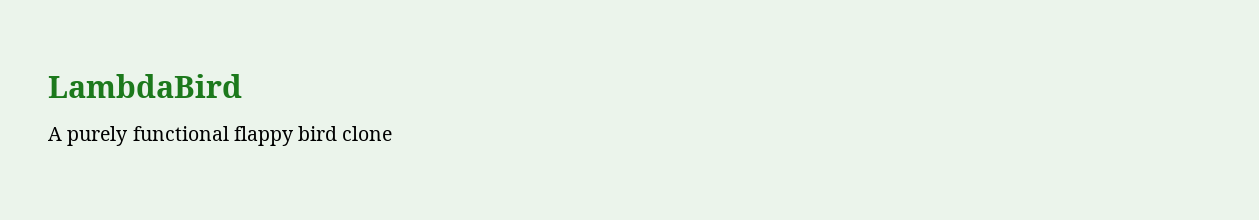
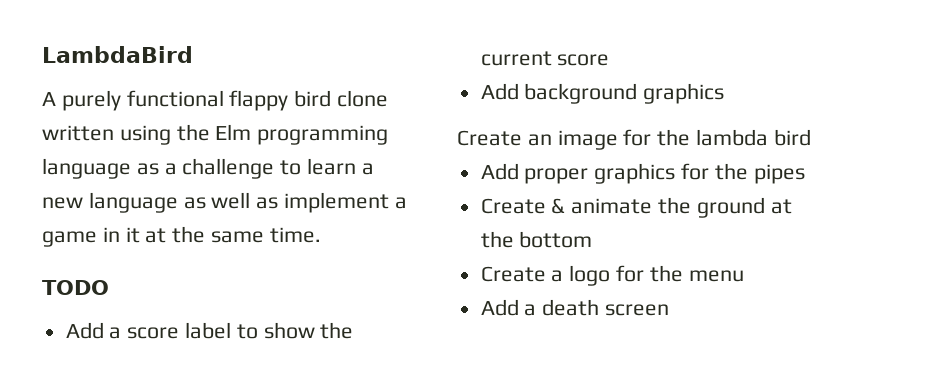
- A purely functional flappy bird clone
+ A purely functional flappy bird clone written using the Elm programming language as a challenge to learn a new language as well as implement a game in it at the same time.
+ TODO
+ Add a score label to show the current score
+ Add background graphics
+ Create an image for the lambda bird
+ Add proper graphics for the pipes
+ Create & animate the ground at the bottom
+ Create a logo for the menu
+ Add a death screen

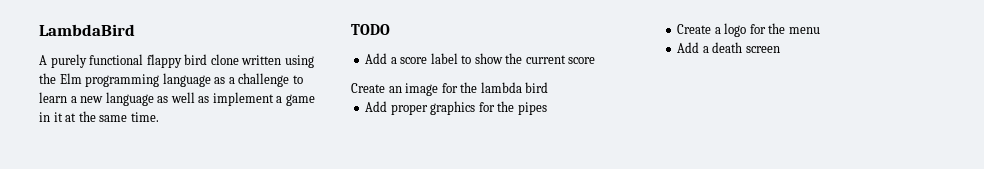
- Add background graphics
- Create & animate the ground at the bottom

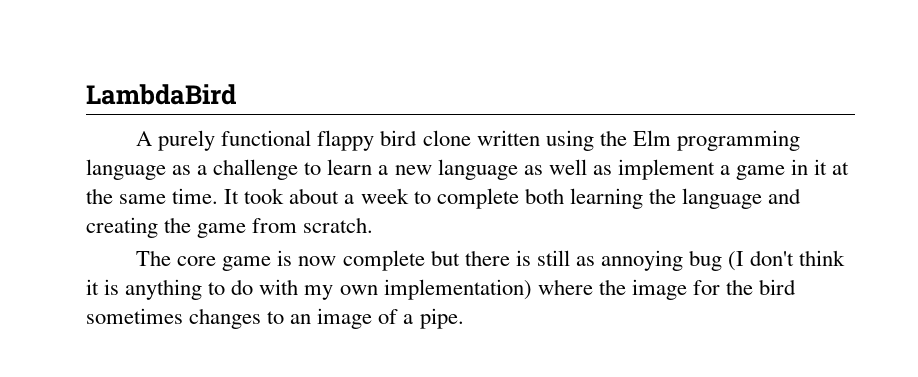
- A purely functional flappy bird clone written using the Elm programming language as a challenge to learn a new language as well as implement a game in it at the same time.
- TODO
- Add a score label to show the current score
- Create an image for the lambda bird
- Add proper graphics for the pipes
- Create a logo for the menu
- Add a death screen
+ A purely functional flappy bird clone written using the Elm programming language as a challenge to learn a new language as well as implement a game in it at the same time. It took about a week to complete both learning the language and creating the game from scratch.
+ The core game is now complete but there is still as annoying bug (I don't think it is anything to do with my own implementation) where the image for the bird sometimes changes to an image of a pipe.

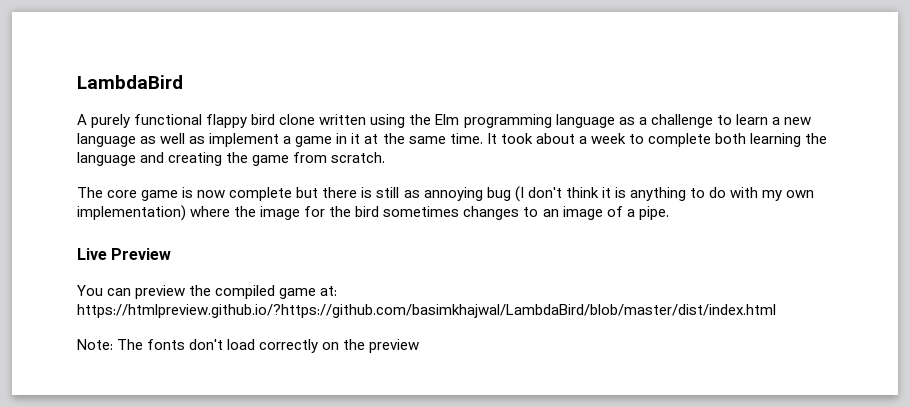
+ Live Preview
+ You can preview the compiled game at: https://htmlpreview.github.io/?https://github.com/basimkhajwal/LambdaBird/blob/master/dist/index.html
+ Note: The fonts don't load correctly on the preview

